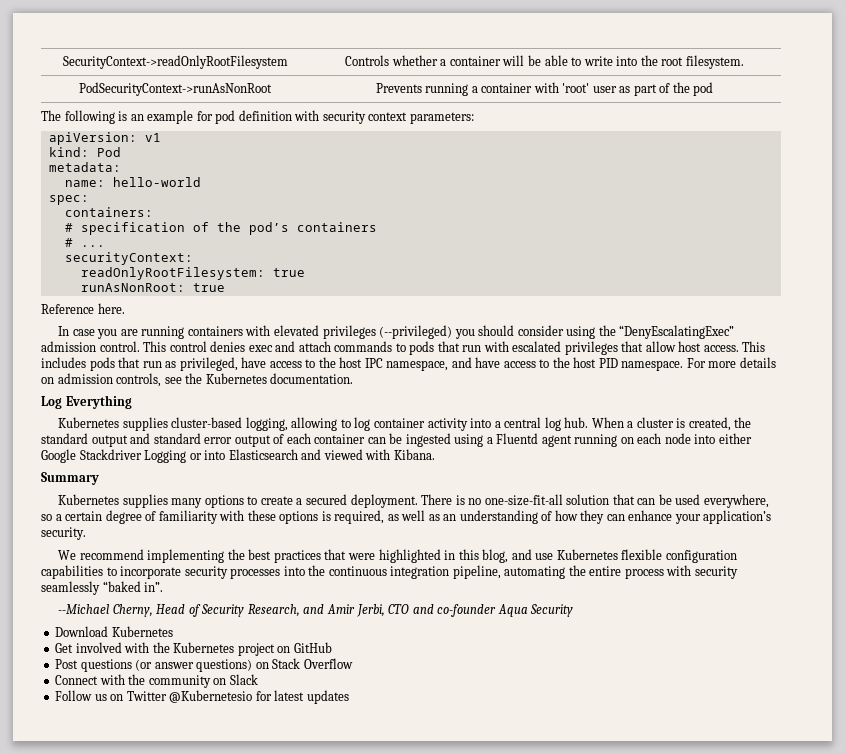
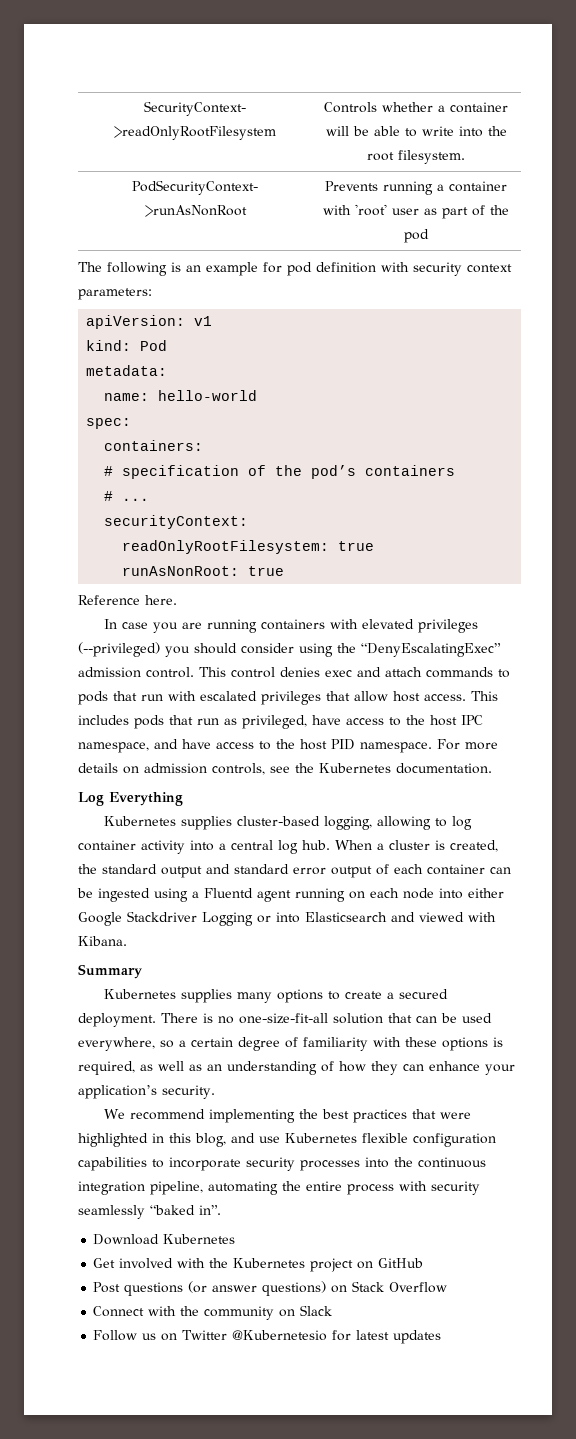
- --Michael Cherny, Head of Security Research, and Amir Jerbi, CTO and co-founder Aqua Security

